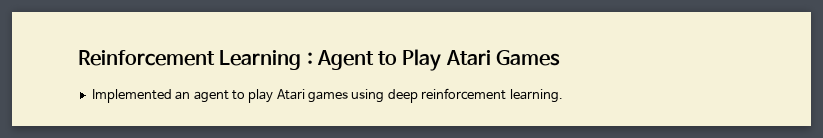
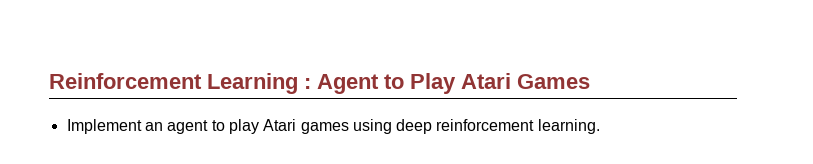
- Implemented an agent to play Atari games using deep reinforcement learning.
+ Implement an agent to play Atari games using deep reinforcement learning.

